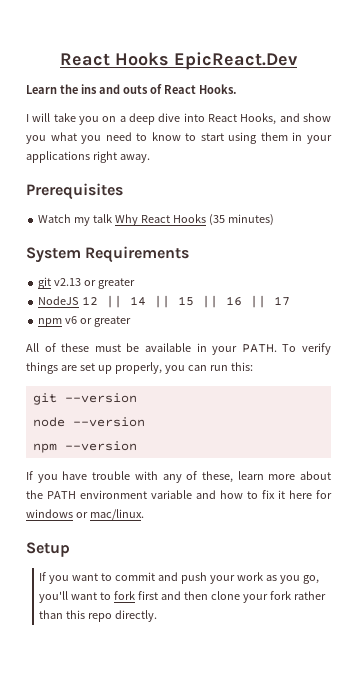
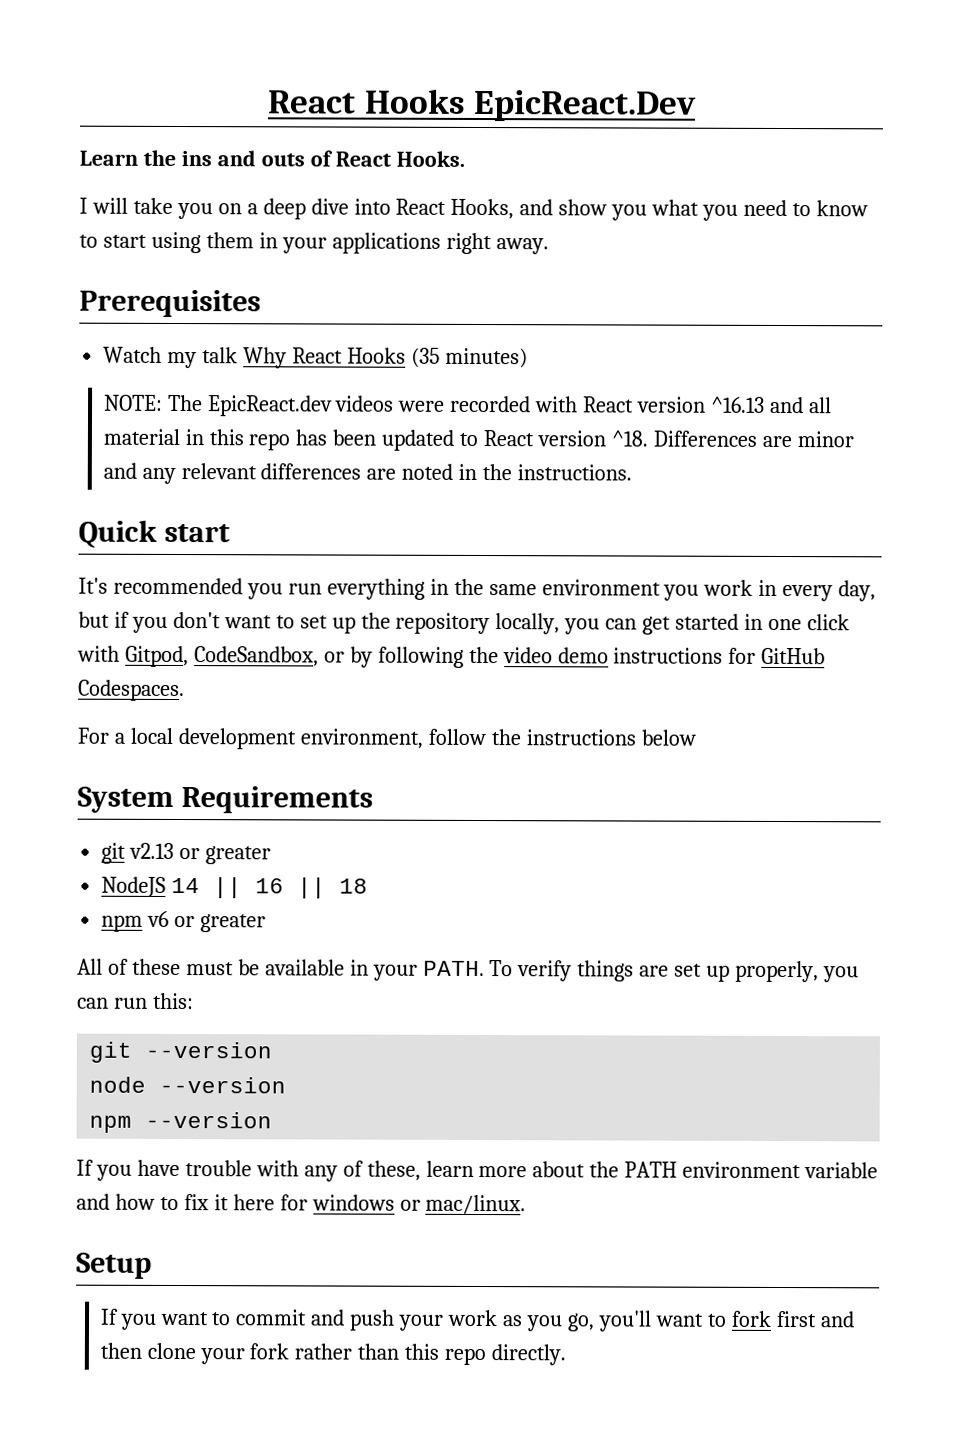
+ NOTE: The EpicReact.dev videos were recorded with React version ^16.13 and all material in this repo has been updated to React version ^18. Differences are minor and any relevant differences are noted in the instructions.
+ Quick start
+ It's recommended you run everything in the same environment you work in every day, but if you don't want to set up the repository locally, you can get started in one click with Gitpod, CodeSandbox, or by following the video demo instructions for GitHub Codespaces.
+ For a local development environment, follow the instructions below
- NodeJS 12 || 14 || 15 || 16 || 17
+ NodeJS 14 || 16 || 18

